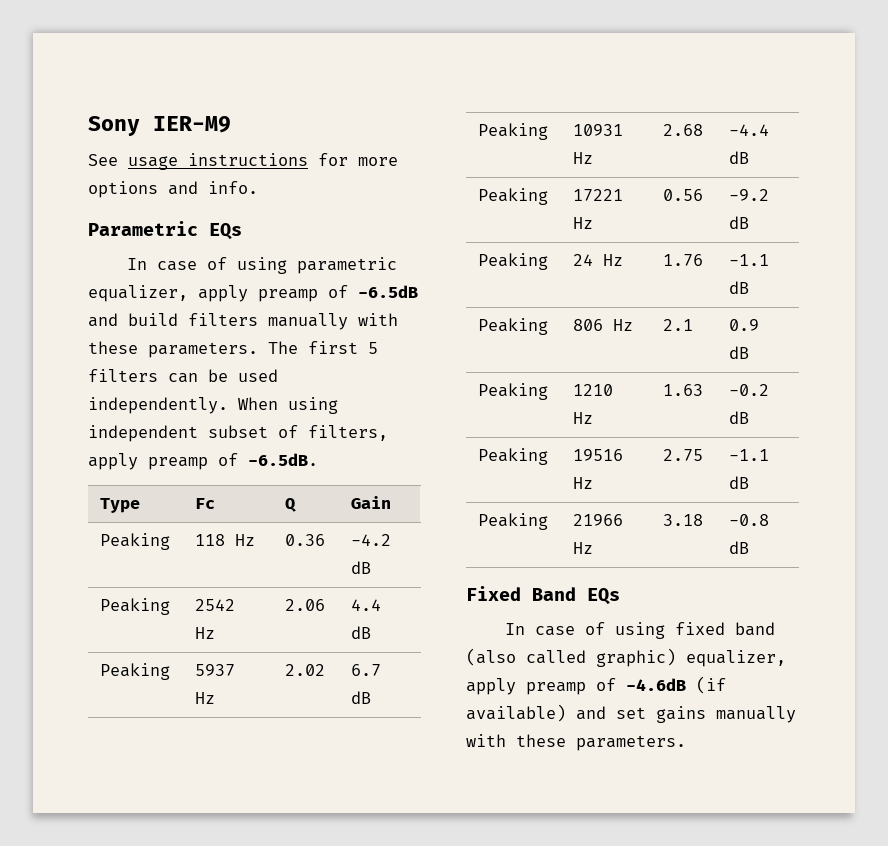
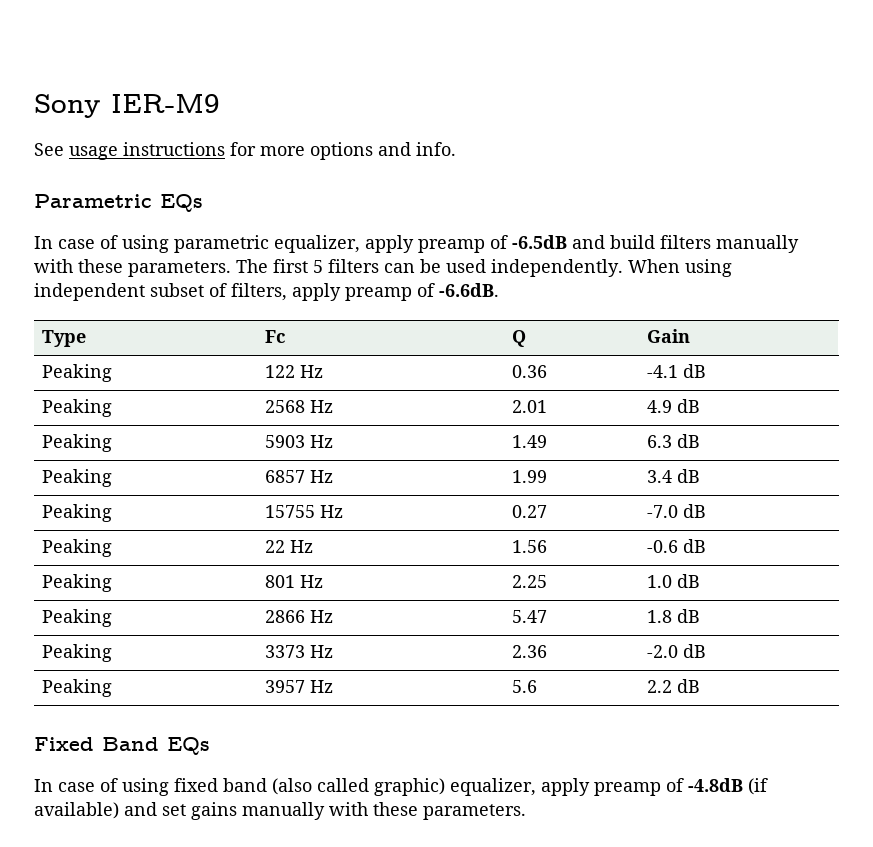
- When using independent subset of filters, apply preamp of -6.5dB.
+ When using independent subset of filters, apply preamp of -6.6dB.
- Peaking | 118 Hz | 0.36 | -4.2 dB
- Peaking | 2542 Hz | 2.06 | 4.4 dB
- Peaking | 5937 Hz | 2.02 | 6.7 dB
- Peaking | 10931 Hz | 2.68 | -4.4 dB
- Peaking | 17221 Hz | 0.56 | -9.2 dB
- Peaking | 24 Hz | 1.76 | -1.1 dB
- Peaking | 806 Hz | 2.1 | 0.9 dB
- Peaking | 1210 Hz | 1.63 | -0.2 dB
- Peaking | 19516 Hz | 2.75 | -1.1 dB
- Peaking | 21966 Hz | 3.18 | -0.8 dB
+ Peaking | 122 Hz | 0.36 | -4.1 dB
+ Peaking | 2568 Hz | 2.01 | 4.9 dB
+ Peaking | 5903 Hz | 1.49 | 6.3 dB
+ Peaking | 6857 Hz | 1.99 | 3.4 dB
+ Peaking | 15755 Hz | 0.27 | -7.0 dB
+ Peaking | 22 Hz | 1.56 | -0.6 dB
+ Peaking | 801 Hz | 2.25 | 1.0 dB
+ Peaking | 2866 Hz | 5.47 | 1.8 dB
+ Peaking | 3373 Hz | 2.36 | -2.0 dB
+ Peaking | 3957 Hz | 5.6 | 2.2 dB
- In case of using fixed band (also called graphic) equalizer, apply preamp of -4.6dB (if available) and set gains manually with these parameters.
+ In case of using fixed band (also called graphic) equalizer, apply preamp of -4.8dB (if available) and set gains manually with these parameters.

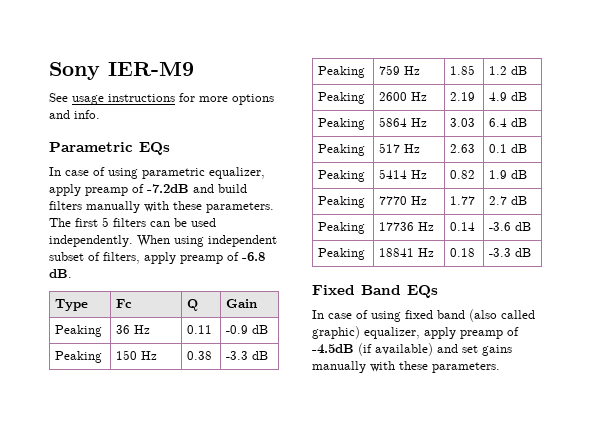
- In case of using parametric equalizer, apply preamp of -6.5dB and build filters manually with these parameters.
+ In case of using parametric equalizer, apply preamp of -7.2dB and build filters manually with these parameters.
- When using independent subset of filters, apply preamp of -6.6dB.
+ When using independent subset of filters, apply preamp of -6.8 dB.
- Peaking | 122 Hz | 0.36 | -4.1 dB
- Peaking | 2568 Hz | 2.01 | 4.9 dB
+ Peaking | 36 Hz | 0.11 | -0.9 dB
+ Peaking | 150 Hz | 0.38 | -3.3 dB
+ Peaking | 759 Hz | 1.85 | 1.2 dB
+ Peaking | 2600 Hz | 2.19 | 4.9 dB
- Peaking | 5903 Hz | 1.49 | 6.3 dB
- Peaking | 6857 Hz | 1.99 | 3.4 dB
- Peaking | 15755 Hz | 0.27 | -7.0 dB
- Peaking | 22 Hz | 1.56 | -0.6 dB
- Peaking | 801 Hz | 2.25 | 1.0 dB
- Peaking | 2866 Hz | 5.47 | 1.8 dB
- Peaking | 3373 Hz | 2.36 | -2.0 dB
- Peaking | 3957 Hz | 5.6 | 2.2 dB
+ Peaking | 5864 Hz | 3.03 | 6.4 dB
+ Peaking | 517 Hz | 2.63 | 0.1 dB
+ Peaking | 5414 Hz | 0.82 | 1.9 dB
+ Peaking | 7770 Hz | 1.77 | 2.7 dB
+ Peaking | 17736 Hz | 0.14 | -3.6 dB
+ Peaking | 18841 Hz | 0.18 | -3.3 dB
- In case of using fixed band (also called graphic) equalizer, apply preamp of -4.8dB (if available) and set gains manually with these parameters.
+ In case of using fixed band (also called graphic) equalizer, apply preamp of -4.5dB (if available) and set gains manually with these parameters.

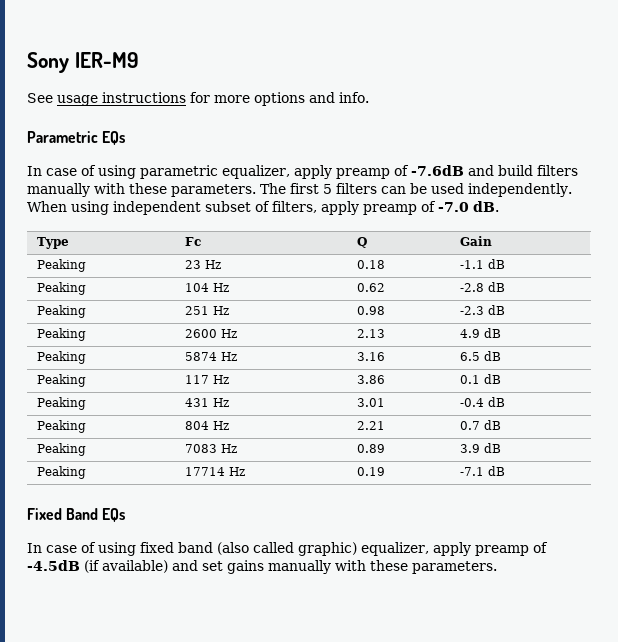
- In case of using parametric equalizer, apply preamp of -7.2dB and build filters manually with these parameters.
+ In case of using parametric equalizer, apply preamp of -7.6dB and build filters manually with these parameters.
- When using independent subset of filters, apply preamp of -6.8 dB.
+ When using independent subset of filters, apply preamp of -7.0 dB.
- Peaking | 36 Hz | 0.11 | -0.9 dB
- Peaking | 150 Hz | 0.38 | -3.3 dB
- Peaking | 759 Hz | 1.85 | 1.2 dB
+ Peaking | 23 Hz | 0.18 | -1.1 dB
+ Peaking | 104 Hz | 0.62 | -2.8 dB
+ Peaking | 251 Hz | 0.98 | -2.3 dB
- Peaking | 2600 Hz | 2.19 | 4.9 dB
+ Peaking | 2600 Hz | 2.13 | 4.9 dB
- Peaking | 5864 Hz | 3.03 | 6.4 dB
- Peaking | 517 Hz | 2.63 | 0.1 dB
+ Peaking | 5874 Hz | 3.16 | 6.5 dB
+ Peaking | 117 Hz | 3.86 | 0.1 dB
- Peaking | 5414 Hz | 0.82 | 1.9 dB
- Peaking | 7770 Hz | 1.77 | 2.7 dB
- Peaking | 17736 Hz | 0.14 | -3.6 dB
- Peaking | 18841 Hz | 0.18 | -3.3 dB
+ Peaking | 431 Hz | 3.01 | -0.4 dB
+ Peaking | 804 Hz | 2.21 | 0.7 dB
+ Peaking | 7083 Hz | 0.89 | 3.9 dB
+ Peaking | 17714 Hz | 0.19 | -7.1 dB

